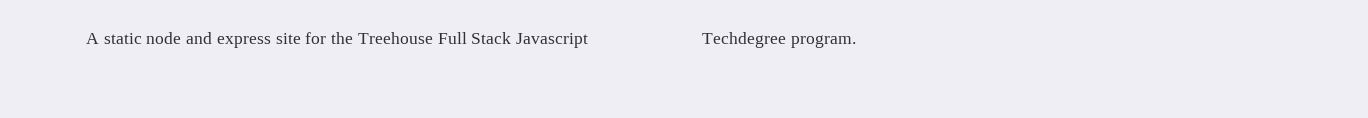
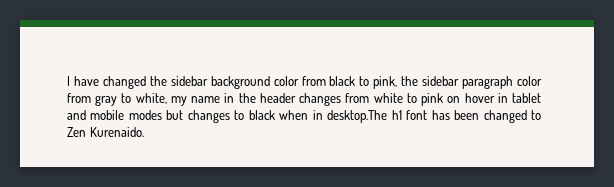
- A static node and express site for the Treehouse Full Stack Javascript Techdegree program.
+ I have changed the sidebar background color from black to pink, the sidebar paragraph color from gray to white, my name in the header changes from white to pink on hover in tablet and mobile modes but changes to black when in desktop.The h1 font has been changed to Zen Kurenaido.

